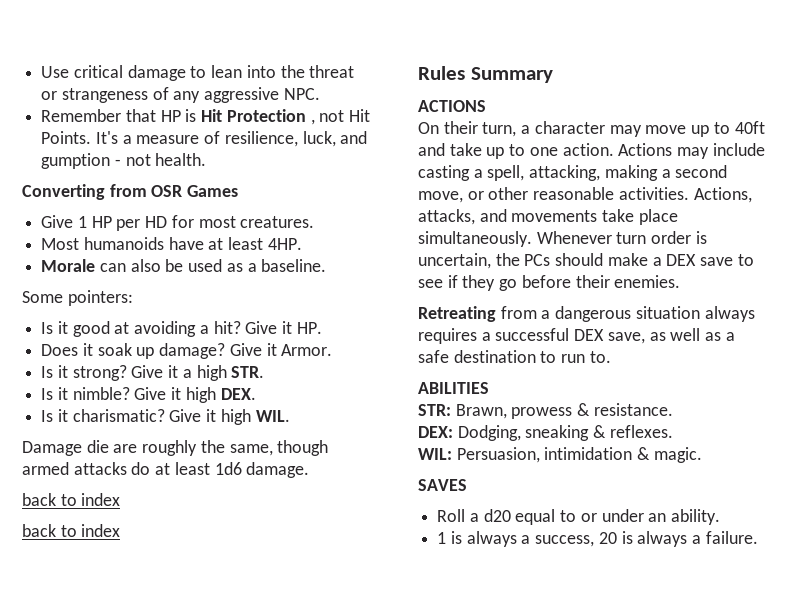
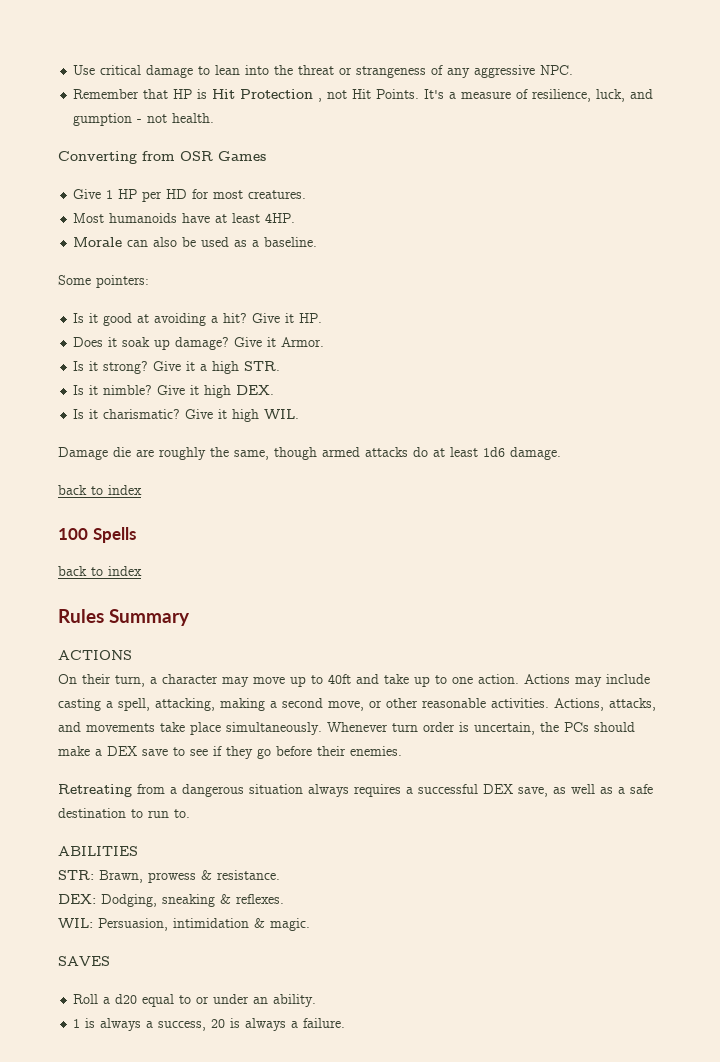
+ 100 Spells

